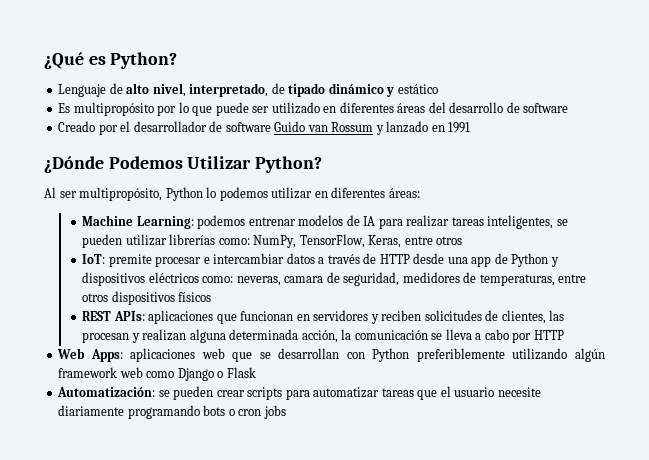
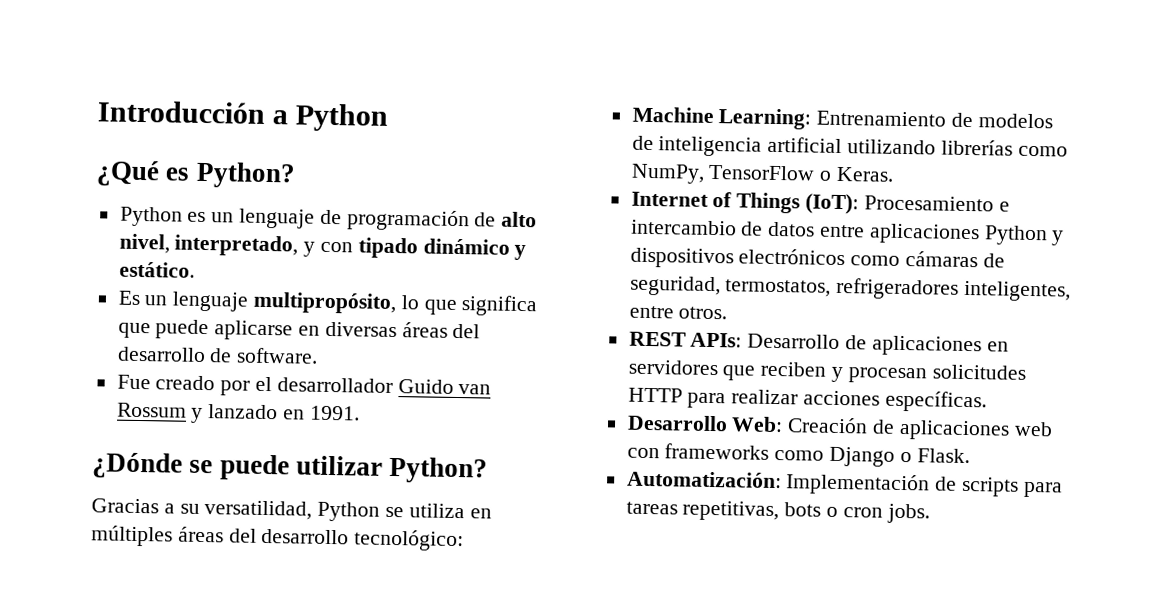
+ Introducción a Python
- Lenguaje de alto nivel, interpretado, de tipado dinámico y estático
+ Python es un lenguaje de programación de alto nivel, interpretado, y con tipado dinámico y estático.
- Es multipropósito por lo que puede ser utilizado en diferentes áreas del desarrollo de software
- Creado por el desarrollador de software Guido van Rossum y lanzado en 1991
+ Es un lenguaje multipropósito, lo que significa que puede aplicarse en diversas áreas del desarrollo de software.
+ Fue creado por el desarrollador Guido van Rossum y lanzado en 1991.
- ¿Dónde Podemos Utilizar Python?
- Al ser multipropósito, Python lo podemos utilizar en diferentes áreas:
- Machine Learning: podemos entrenar modelos de IA para realizar tareas inteligentes, se pueden utilizar librerías como: NumPy, TensorFlow, Keras, entre otros
- IoT: premite procesar e intercambiar datos a través de HTTP desde una app de Python y dispositivos eléctricos como: neveras, camara de seguridad, medidores de temperaturas, entre otros dispositivos físicos
- REST APIs: aplicaciones que funcionan en servidores y reciben solicitudes de clientes, las procesan y realizan alguna determinada acción, la comunicación se lleva a cabo por HTTP
- Web Apps: aplicaciones web que se desarrollan con Python preferiblemente utilizando algún framework web como Django o Flask
+ ¿Dónde se puede utilizar Python?
+ Gracias a su versatilidad, Python se utiliza en múltiples áreas del desarrollo tecnológico:
+ Machine Learning: Entrenamiento de modelos de inteligencia artificial utilizando librerías como NumPy, TensorFlow o Keras.
+ Internet of Things (IoT): Procesamiento e intercambio de datos entre aplicaciones Python y dispositivos electrónicos como cámaras de seguridad, termostatos, refrigeradores inteligentes, entre otros.
+ REST APIs: Desarrollo de aplicaciones en servidores que reciben y procesan solicitudes HTTP para realizar acciones específicas.
+ Desarrollo Web: Creación de aplicaciones web con frameworks como Django o Flask.
- Automatización: se pueden crear scripts para automatizar tareas que el usuario necesite diariamente programando bots o cron jobs
+ Automatización: Implementación de scripts para tareas repetitivas, bots o cron jobs.

